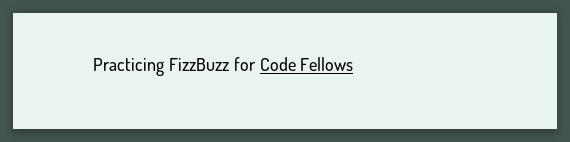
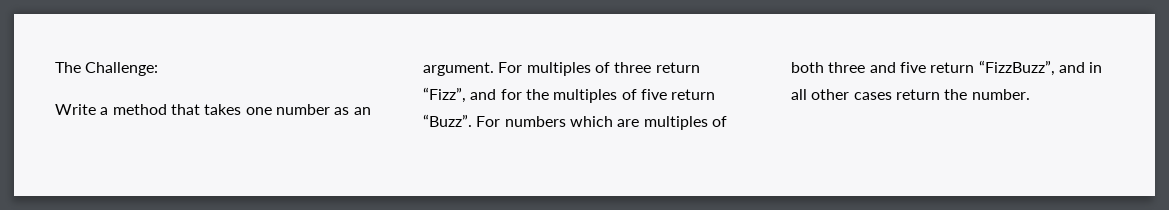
- Practicing FizzBuzz for Code Fellows
+ The Challenge:
+ Write a method that takes one number as an argument. For multiples of three return “Fizz”, and for the multiples of five return “Buzz”. For numbers which are multiples of both three and five return “FizzBuzz”, and in all other cases return the number.

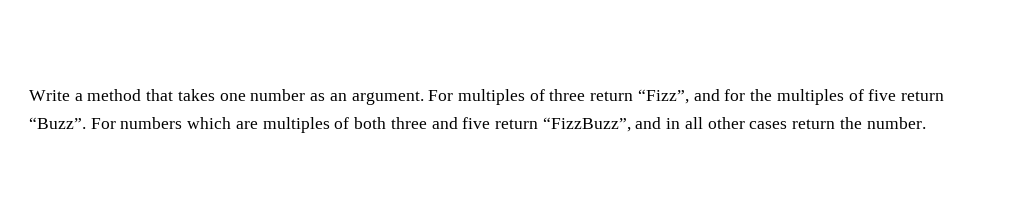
- The Challenge:

